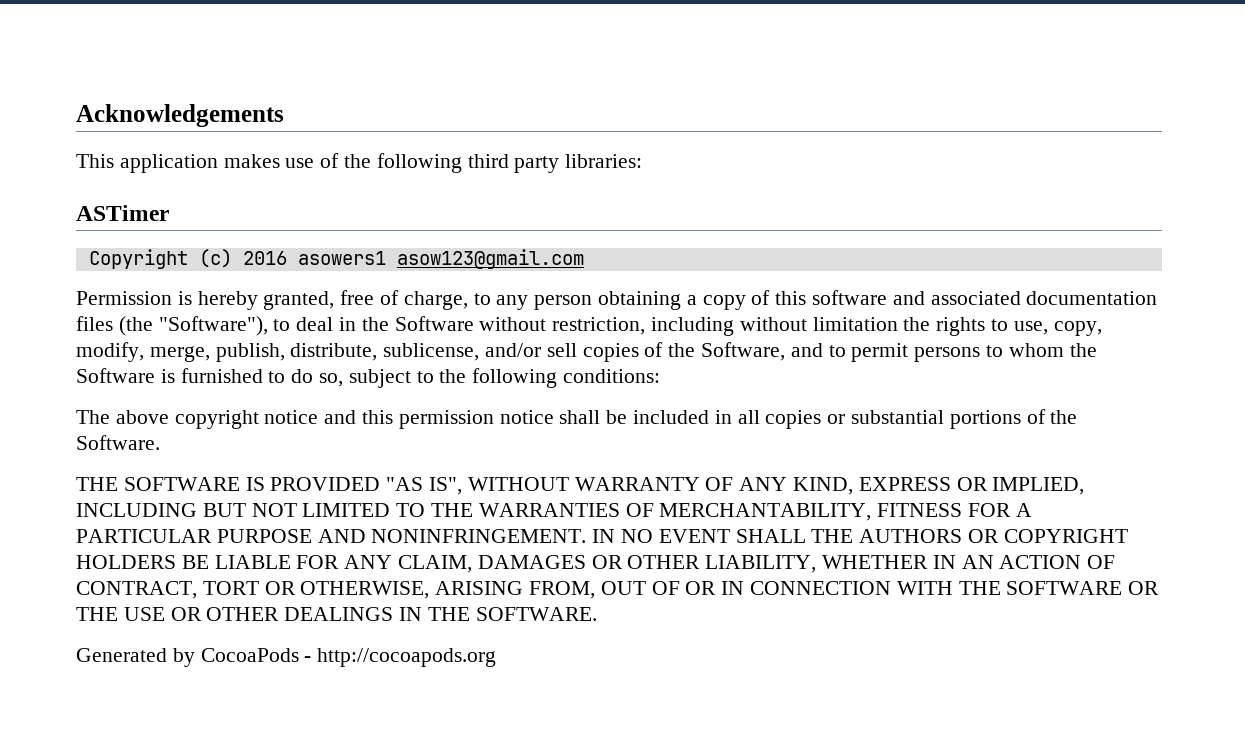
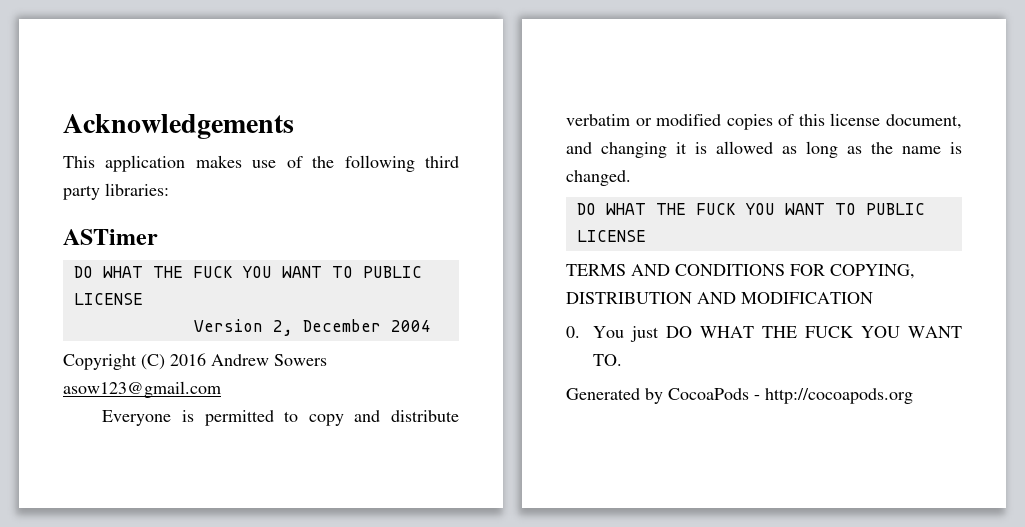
  ASTimer
- Copyright (c) 2016 asowers1 asow123@gmail.com
- Permission is hereby granted, free of charge, to any person obtaining a copy of this software and associated documentation files (the "Software"), to deal in the Software without restriction, including without limitation the rights to use, copy, modify, merge, publish, distribute, sublicense, and/or sell copies of the Software, and to permit persons to whom the Software is furnished to do so, subject to the following conditions:
- The above copyright notice and this permission notice shall be included in all copies or substantial portions of the Software.
- THE SOFTWARE IS PROVIDED "AS IS", WITHOUT WARRANTY OF ANY KIND, EXPRESS OR IMPLIED, INCLUDING BUT NOT LIMITED TO THE WARRANTIES OF MERCHANTABILITY, FITNESS FOR A PARTICULAR PURPOSE AND NONINFRINGEMENT. IN NO EVENT SHALL THE AUTHORS OR COPYRIGHT HOLDERS BE LIABLE FOR ANY CLAIM, DAMAGES OR OTHER LIABILITY, WHETHER IN AN ACTION OF CONTRACT, TORT OR OTHERWISE, ARISING FROM, OUT OF OR IN CONNECTION WITH THE SOFTWARE OR THE USE OR OTHER DEALINGS IN THE SOFTWARE.
+ DO WHAT THE FUCK YOU WANT TO PUBLIC LICENSE
+ Version 2, December 2004
+ Copyright (C) 2016 Andrew Sowers asow123@gmail.com
+ Everyone is permitted to copy and distribute verbatim or modified copies of this license document, and changing it is allowed as long as the name is changed.
+ DO WHAT THE FUCK YOU WANT TO PUBLIC LICENSE
+ TERMS AND CONDITIONS FOR COPYING, DISTRIBUTION AND MODIFICATION
+ 0. You just DO WHAT THE FUCK YOU WANT TO.

